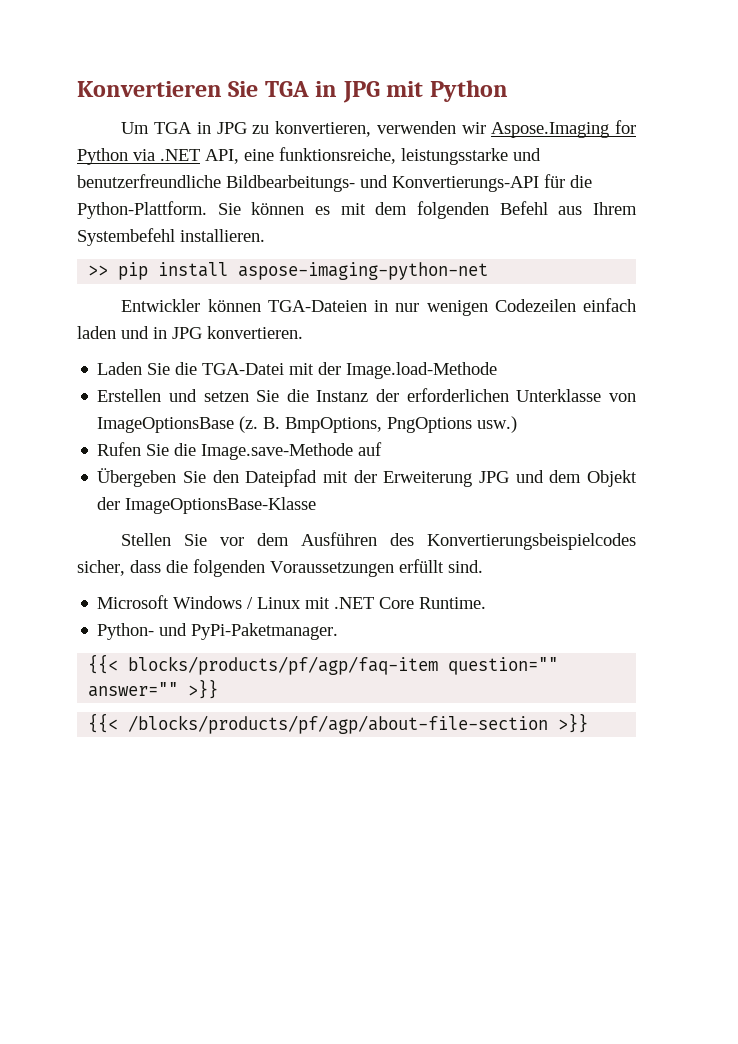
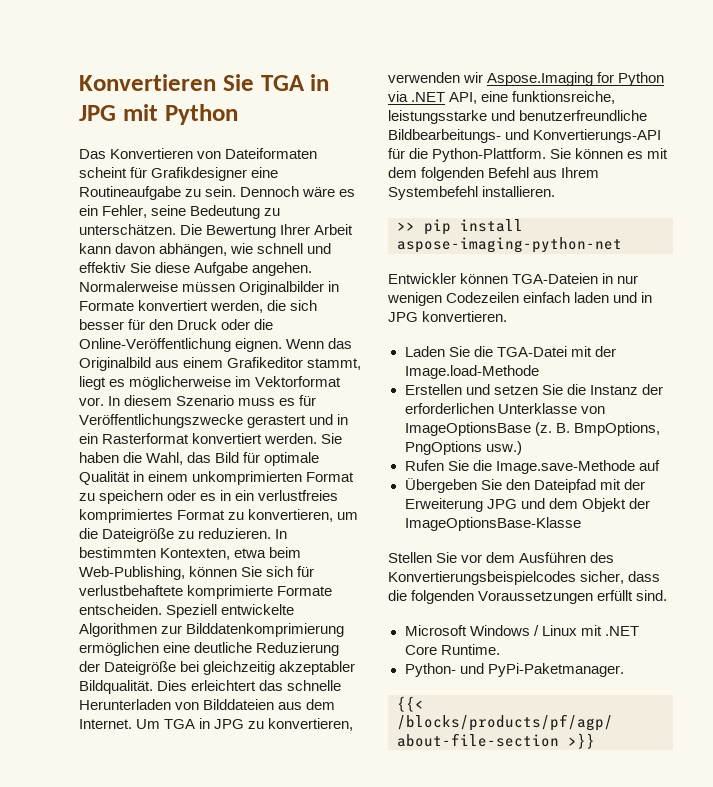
+ Das Konvertieren von Dateiformaten scheint für Grafikdesigner eine Routineaufgabe zu sein. Dennoch wäre es ein Fehler, seine Bedeutung zu unterschätzen. Die Bewertung Ihrer Arbeit kann davon abhängen, wie schnell und effektiv Sie diese Aufgabe angehen. Normalerweise müssen Originalbilder in Formate konvertiert werden, die sich besser für den Druck oder die Online-Veröffentlichung eignen. Wenn das Originalbild aus einem Grafikeditor stammt, liegt es möglicherweise im Vektorformat vor. In diesem Szenario muss es für Veröffentlichungszwecke gerastert und in ein Rasterformat konvertiert werden. Sie haben die Wahl, das Bild für optimale Qualität in einem unkomprimierten Format zu speichern oder es in ein verlustfreies komprimiertes Format zu konvertieren, um die Dateigröße zu reduzieren. In bestimmten Kontexten, etwa beim Web-Publishing, können Sie sich für verlustbehaftete komprimierte Formate entscheiden. Speziell entwickelte Algorithmen zur Bilddatenkomprimierung ermöglichen eine deutliche Reduzierung der Dateigröße bei gleichzeitig akzeptabler Bildqualität. Dies erleichtert das schnelle Herunterladen von Bilddateien aus dem Internet.
- {{< blocks/products/pf/agp/faq-item question="" answer="" >}}

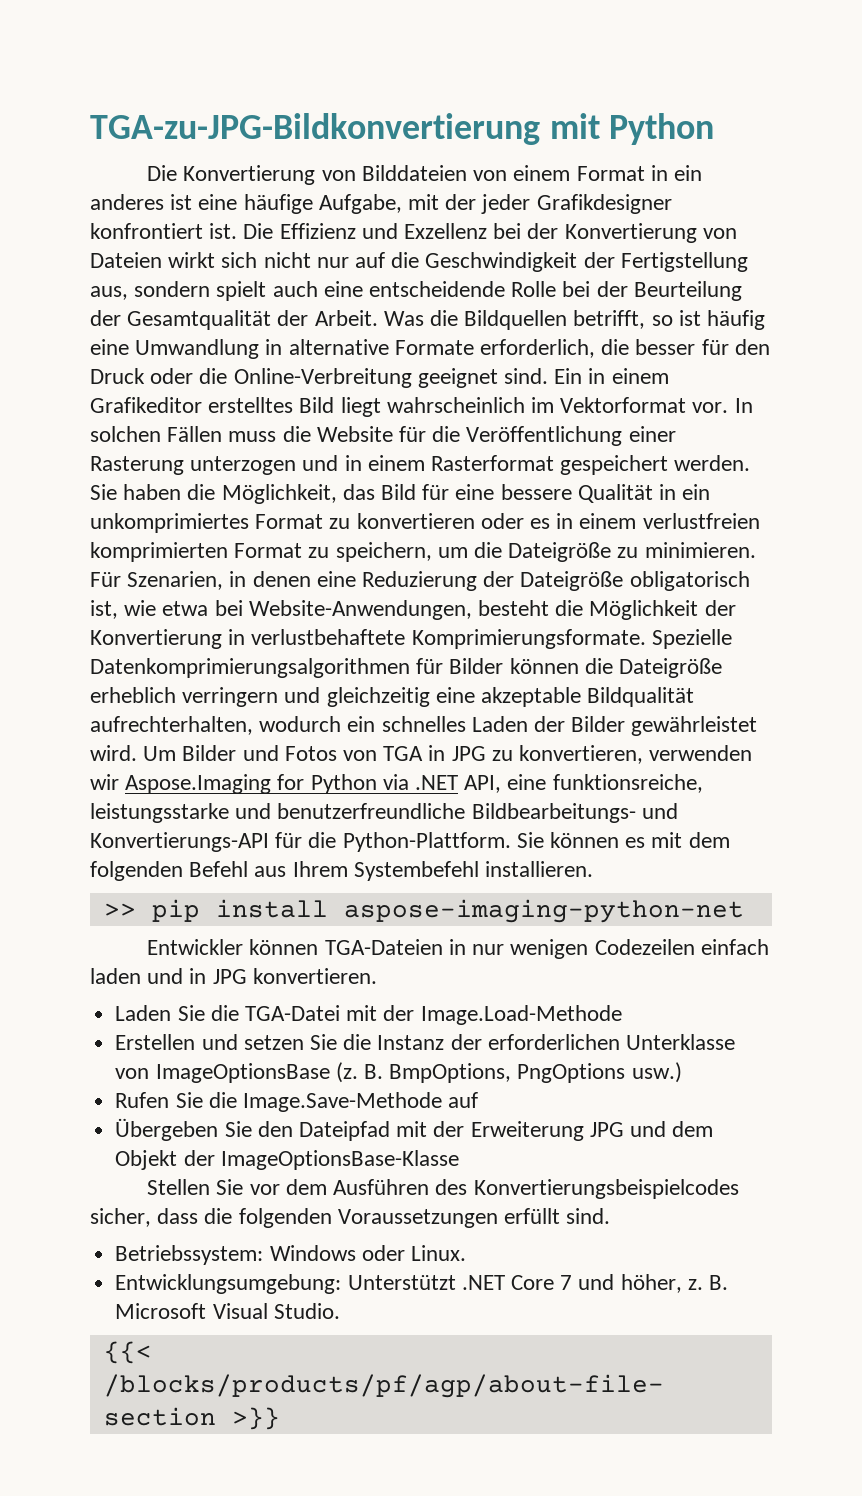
- Konvertieren Sie TGA in JPG mit Python
- Das Konvertieren von Dateiformaten scheint für Grafikdesigner eine Routineaufgabe zu sein. Dennoch wäre es ein Fehler, seine Bedeutung zu unterschätzen. Die Bewertung Ihrer Arbeit kann davon abhängen, wie schnell und effektiv Sie diese Aufgabe angehen. Normalerweise müssen Originalbilder in Formate konvertiert werden, die sich besser für den Druck oder die Online-Veröffentlichung eignen. Wenn das Originalbild aus einem Grafikeditor stammt, liegt es möglicherweise im Vektorformat vor. In diesem Szenario muss es für Veröffentlichungszwecke gerastert und in ein Rasterformat konvertiert werden.
+ TGA-zu-JPG-Bildkonvertierung mit Python
+ Die Konvertierung von Bilddateien von einem Format in ein anderes ist eine häufige Aufgabe, mit der jeder Grafikdesigner konfrontiert ist. Die Effizienz und Exzellenz bei der Konvertierung von Dateien wirkt sich nicht nur auf die Geschwindigkeit der Fertigstellung aus, sondern spielt auch eine entscheidende Rolle bei der Beurteilung der Gesamtqualität der Arbeit. Was die Bildquellen betrifft, so ist häufig eine Umwandlung in alternative Formate erforderlich, die besser für den Druck oder die Online-Verbreitung geeignet sind. Ein in einem Grafikeditor erstelltes Bild liegt wahrscheinlich im Vektorformat vor. In solchen Fällen muss die Website für die Veröffentlichung einer Rasterung unterzogen und in einem Rasterformat gespeichert werden.
- Sie haben die Wahl, das Bild für optimale Qualität in einem unkomprimierten Format zu speichern oder es in ein verlustfreies komprimiertes Format zu konvertieren, um die Dateigröße zu reduzieren. In bestimmten Kontexten, etwa beim Web-Publishing, können Sie sich für verlustbehaftete komprimierte Formate entscheiden. Speziell entwickelte Algorithmen zur Bilddatenkomprimierung ermöglichen eine deutliche Reduzierung der Dateigröße bei gleichzeitig akzeptabler Bildqualität. Dies erleichtert das schnelle Herunterladen von Bilddateien aus dem Internet. Um TGA in JPG zu konvertieren, verwenden wir Aspose.Imaging for Python via .NET API, eine funktionsreiche, leistungsstarke und benutzerfreundliche Bildbearbeitungs- und Konvertierungs-API für die Python-Plattform.
+ Sie haben die Möglichkeit, das Bild für eine bessere Qualität in ein unkomprimiertes Format zu konvertieren oder es in einem verlustfreien komprimierten Format zu speichern, um die Dateigröße zu minimieren. Für Szenarien, in denen eine Reduzierung der Dateigröße obligatorisch ist, wie etwa bei Website-Anwendungen, besteht die Möglichkeit der Konvertierung in verlustbehaftete Komprimierungsformate. Spezielle Datenkomprimierungsalgorithmen für Bilder können die Dateigröße erheblich verringern und gleichzeitig eine akzeptable Bildqualität aufrechterhalten, wodurch ein schnelles Laden der Bilder gewährleistet wird. Um Bilder und Fotos von TGA in JPG zu konvertieren, verwenden wir Aspose.Imaging for Python via .NET API, eine funktionsreiche, leistungsstarke und benutzerfreundliche Bildbearbeitungs- und Konvertierungs-API für die Python-Plattform.
- Laden Sie die TGA-Datei mit der Image.load-Methode
+ Laden Sie die TGA-Datei mit der Image.Load-Methode
- Rufen Sie die Image.save-Methode auf
+ Rufen Sie die Image.Save-Methode auf
- Microsoft Windows / Linux mit .NET Core Runtime.
- Python- und PyPi-Paketmanager.
+ Betriebssystem: Windows oder Linux.
+ Entwicklungsumgebung: Unterstützt .NET Core 7 und höher, z. B. Microsoft Visual Studio.

